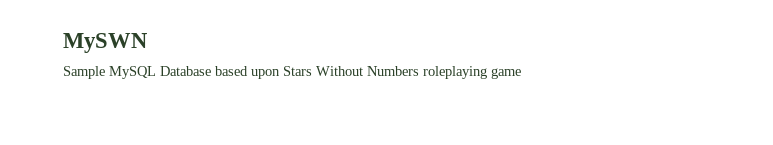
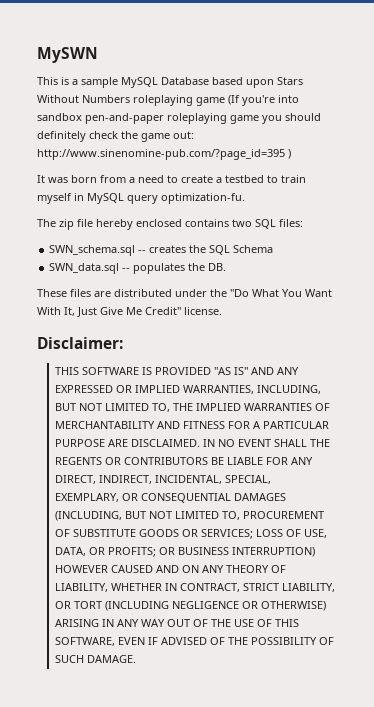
- Sample MySQL Database based upon Stars Without Numbers roleplaying game
+ This is a sample MySQL Database based upon Stars Without Numbers roleplaying game (If you're into sandbox pen-and-paper roleplaying game you should definitely check the game out: http://www.sinenomine-pub.com/?page_id=395 )
+ It was born from a need to create a testbed to train myself in MySQL query optimization-fu.
+ The zip file hereby enclosed contains two SQL files:
+ SWN_schema.sql -- creates the SQL Schema
+ SWN_data.sql -- populates the DB.
+ These files are distributed under the "Do What You Want With It, Just Give Me Credit" license.
+ Disclaimer:
+ THIS SOFTWARE IS PROVIDED "AS IS" AND ANY EXPRESSED OR IMPLIED WARRANTIES, INCLUDING, BUT NOT LIMITED TO, THE IMPLIED WARRANTIES OF MERCHANTABILITY AND FITNESS FOR A PARTICULAR PURPOSE ARE DISCLAIMED. IN NO EVENT SHALL THE REGENTS OR CONTRIBUTORS BE LIABLE FOR ANY DIRECT, INDIRECT, INCIDENTAL, SPECIAL, EXEMPLARY, OR CONSEQUENTIAL DAMAGES (INCLUDING, BUT NOT LIMITED TO, PROCUREMENT OF SUBSTITUTE GOODS OR SERVICES; LOSS OF USE, DATA, OR PROFITS; OR BUSINESS INTERRUPTION) HOWEVER CAUSED AND ON ANY THEORY OF LIABILITY, WHETHER IN CONTRACT, STRICT LIABILITY, OR TORT (INCLUDING NEGLIGENCE OR OTHERWISE) ARISING IN ANY WAY OUT OF THE USE OF THIS SOFTWARE, EVEN IF ADVISED OF THE POSSIBILITY OF SUCH DAMAGE.

